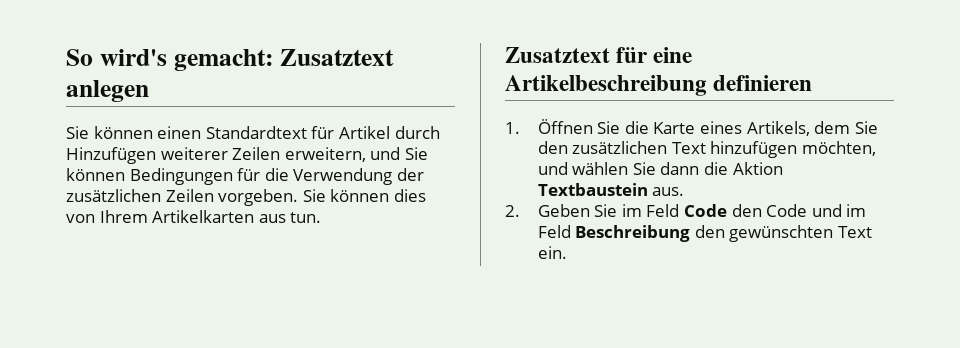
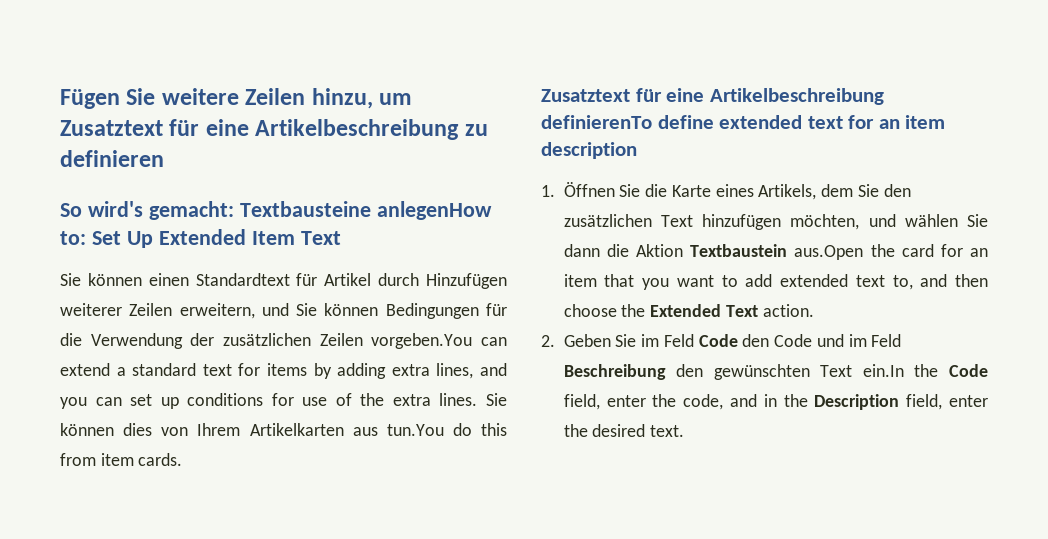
- So wird's gemacht: Zusatztext anlegen
+ Fügen Sie weitere Zeilen hinzu, um Zusatztext für eine Artikelbeschreibung zu definieren
+ So wird's gemacht: Textbausteine anlegenHow to: Set Up Extended Item Text
- Sie können einen Standardtext für Artikel durch Hinzufügen weiterer Zeilen erweitern, und Sie können Bedingungen für die Verwendung der zusätzlichen Zeilen vorgeben.
+ Sie können einen Standardtext für Artikel durch Hinzufügen weiterer Zeilen erweitern, und Sie können Bedingungen für die Verwendung der zusätzlichen Zeilen vorgeben.You can extend a standard text for items by adding extra lines, and you can set up conditions for use of the extra lines.
- Sie können dies von Ihrem Artikelkarten aus tun.
- Zusatztext für eine Artikelbeschreibung definieren
+ Sie können dies von Ihrem Artikelkarten aus tun.You do this from item cards.
+ Zusatztext für eine Artikelbeschreibung definierenTo define extended text for an item description
- 1. Öffnen Sie die Karte eines Artikels, dem Sie den zusätzlichen Text hinzufügen möchten, und wählen Sie dann die Aktion Textbaustein aus.
+ 1. Öffnen Sie die Karte eines Artikels, dem Sie den zusätzlichen Text hinzufügen möchten, und wählen Sie dann die Aktion Textbaustein aus.Open the card for an item that you want to add extended text to, and then choose the Extended Text action.
- 2. Geben Sie im Feld Code den Code und im Feld Beschreibung den gewünschten Text ein.
+ 2. Geben Sie im Feld Code den Code und im Feld Beschreibung den gewünschten Text ein.In the Code field, enter the code, and in the Description field, enter the desired text.

